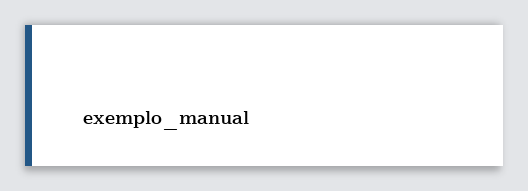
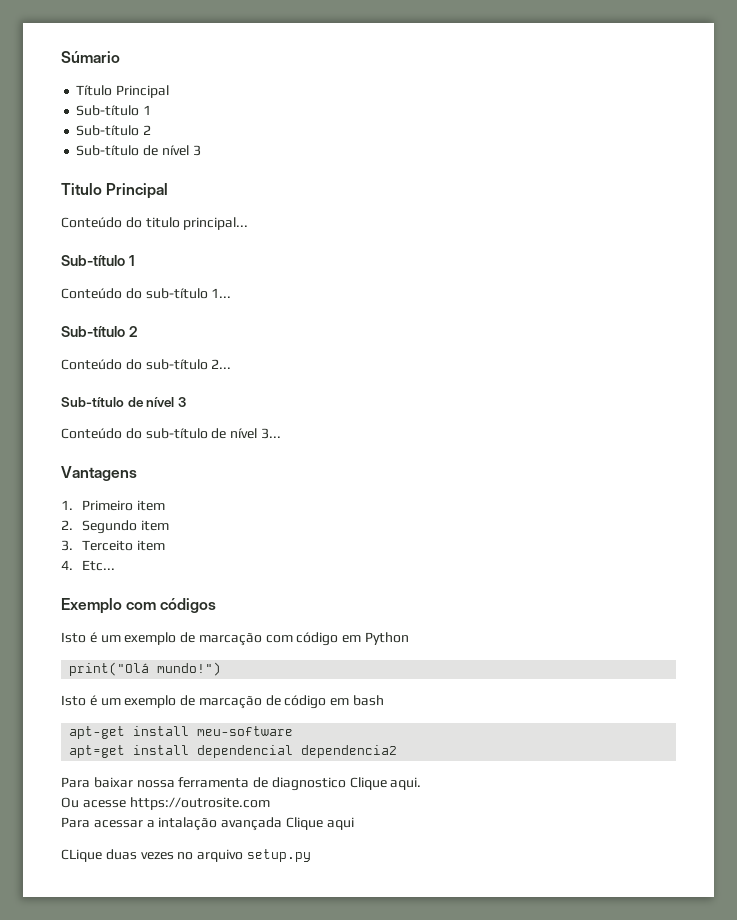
- exemplo_manual
+ Súmario
+ Título Principal
+ Sub-título 1
+ Sub-título 2
+ Sub-título de nível 3
+ Titulo Principal
+ Conteúdo do titulo principal...
+ Sub-título 1
+ Conteúdo do sub-título 1...
+ Sub-título 2
+ Conteúdo do sub-título 2...
+ Sub-título de nível 3
+ Conteúdo do sub-título de nível 3...
+ Vantagens
+ 1. Primeiro item
+ 2. Segundo item
+ 3. Terceito item
+ 4. Etc...
+ Exemplo com códigos
+ Isto é um exemplo de marcação com código em Python
+ print("Olá mundo!")
+ Isto é um exemplo de marcação de código em bash
+ apt-get install meu-software
+ apt=get install dependencial dependencia2
+ Para baixar nossa ferramenta de diagnostico Clique aqui.
+ Ou acesse https://outrosite.com
+ Para acessar a intalação avançada Clique aqui
+ CLique duas vezes no arquivo setup.py

